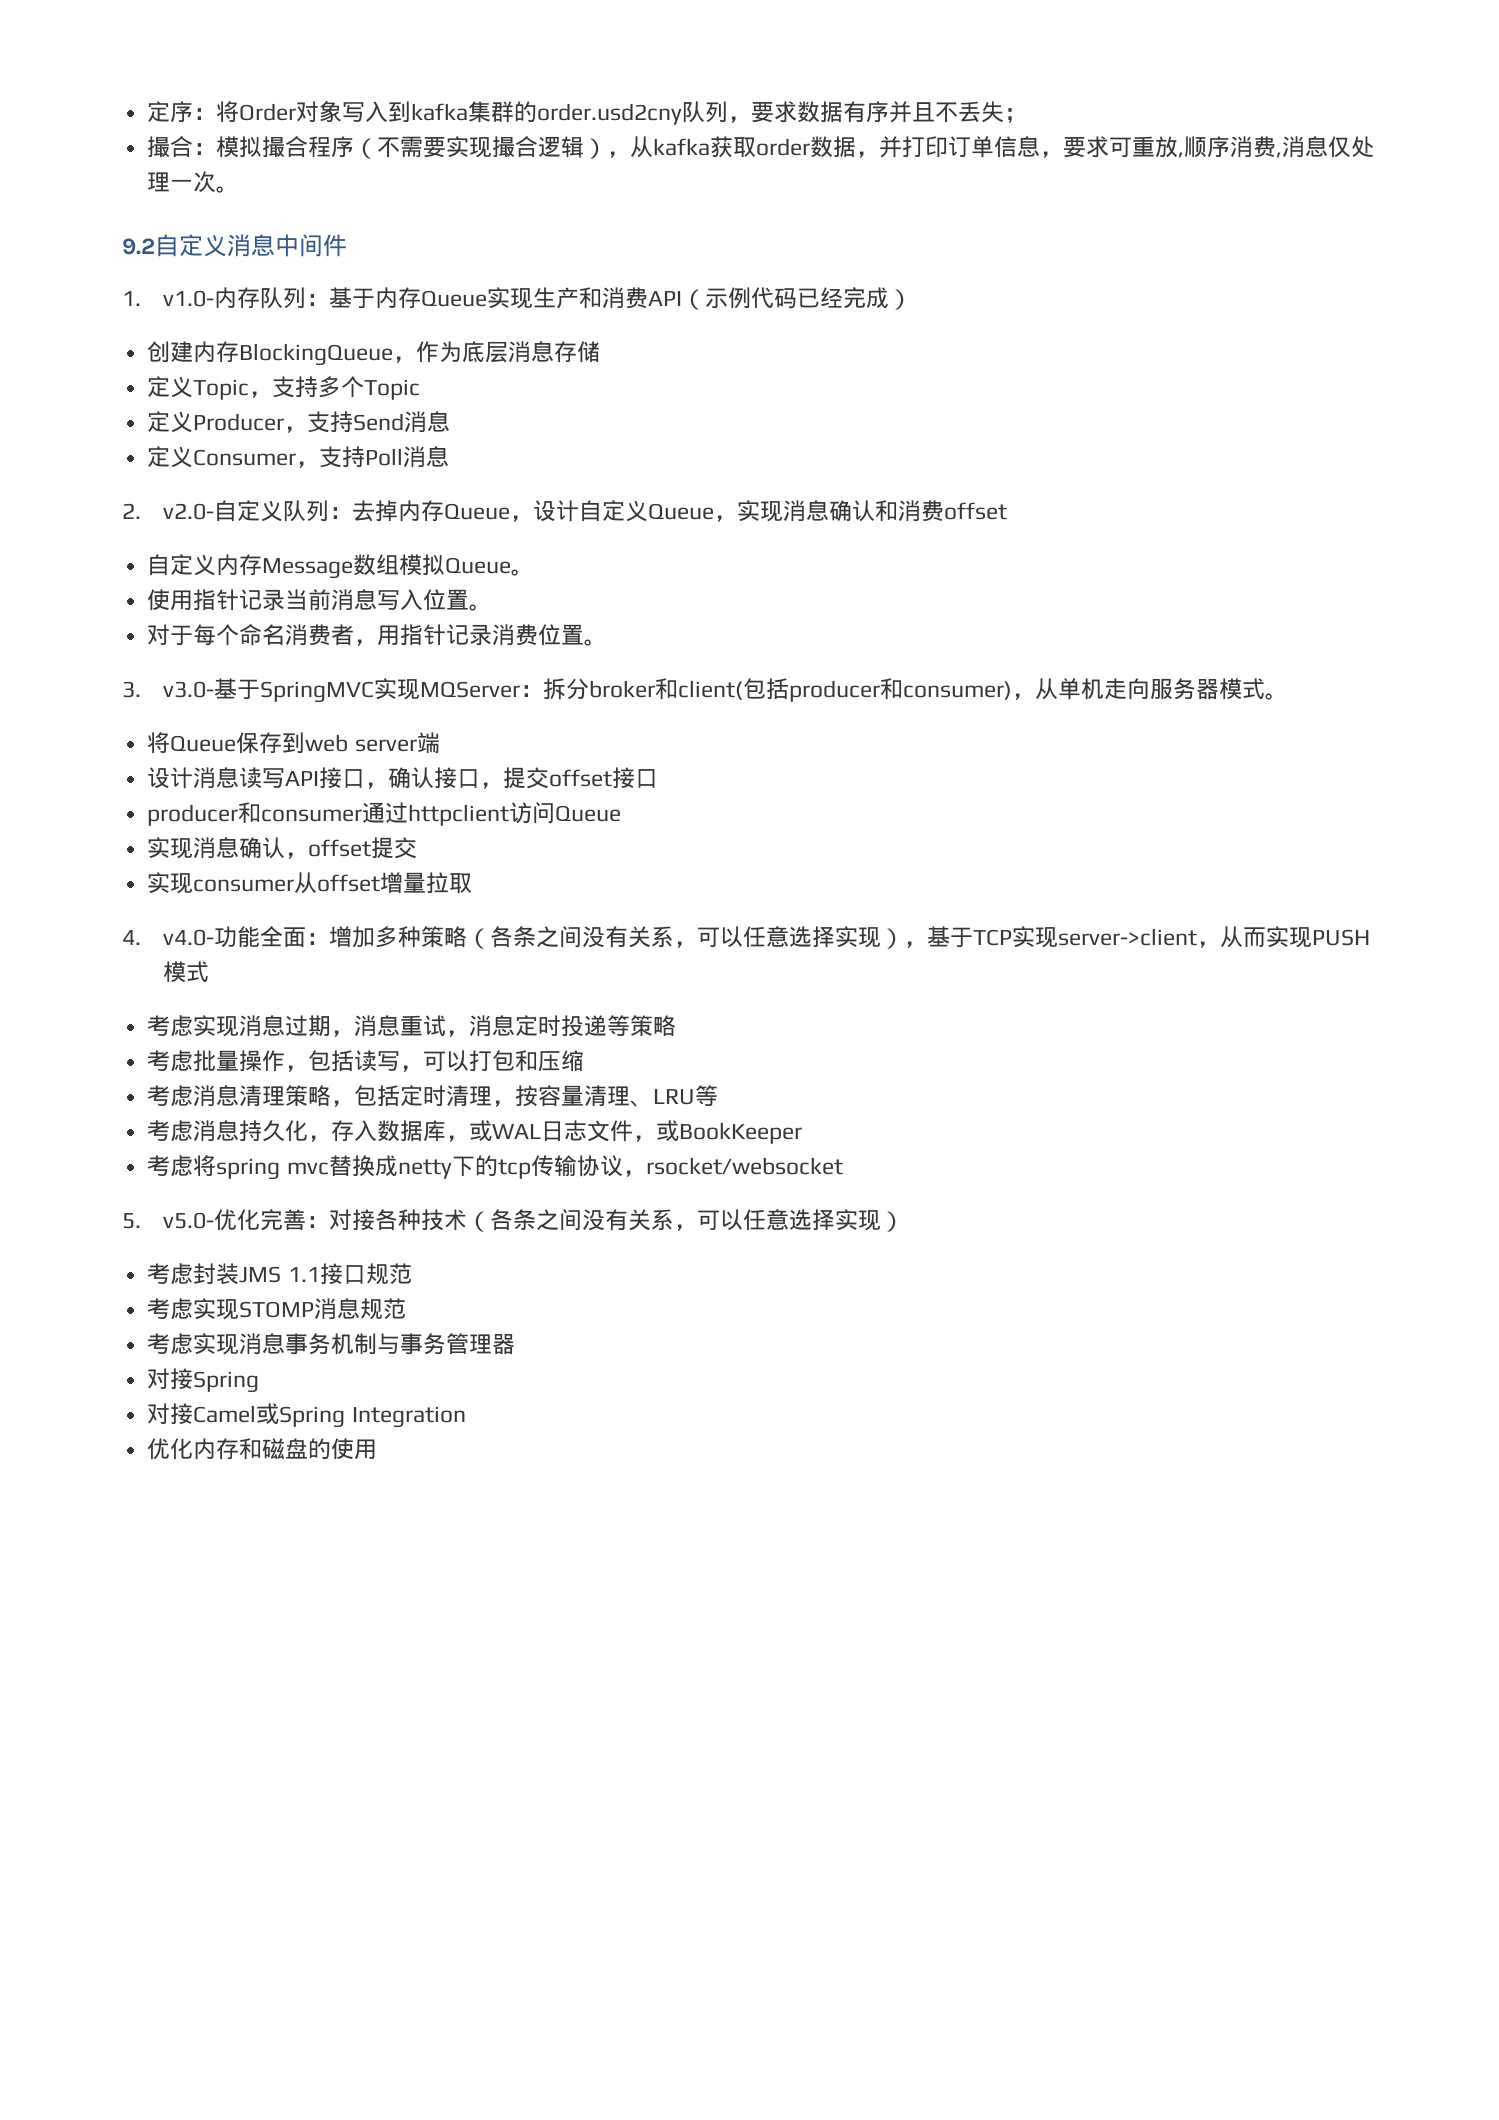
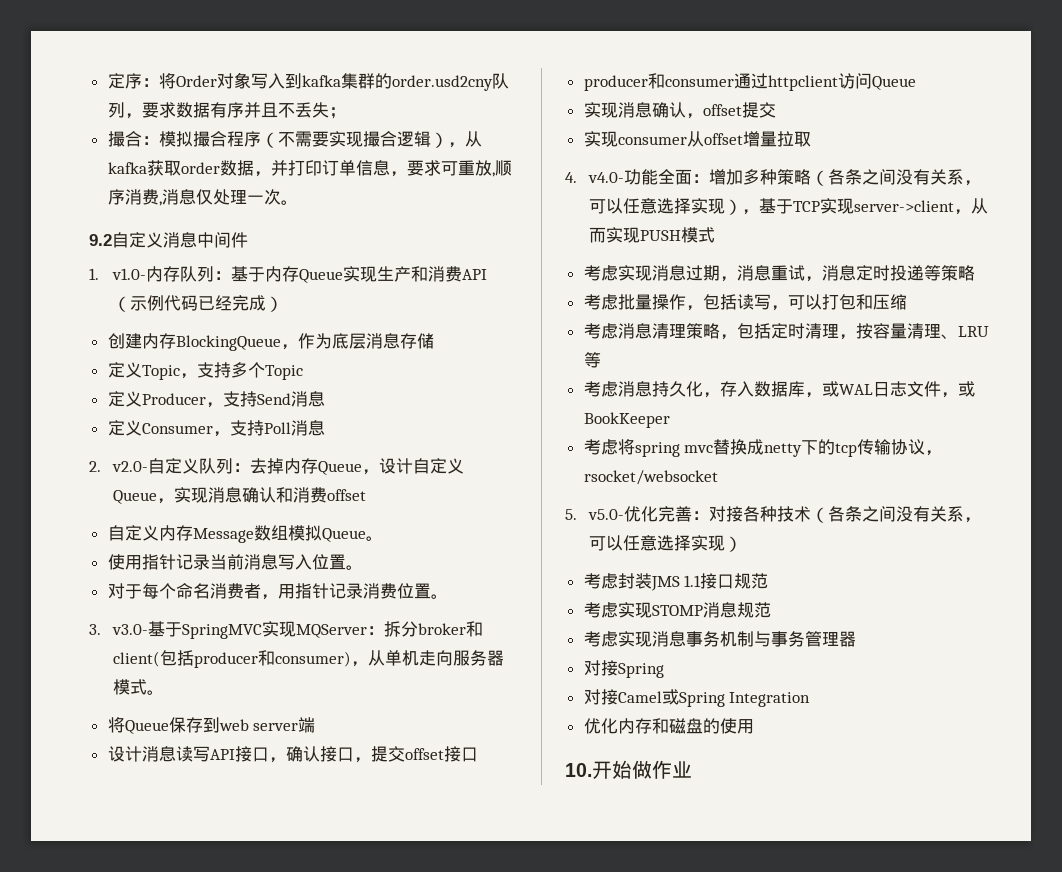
+ 10.开始做作业

